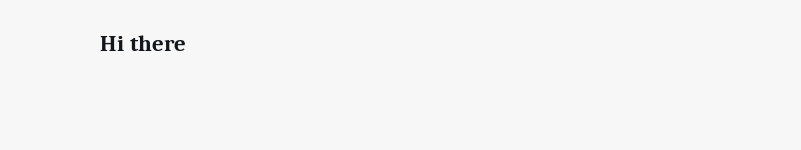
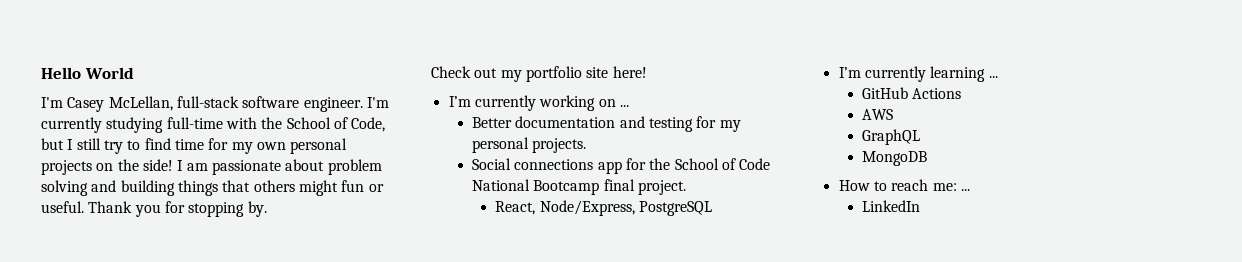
- Hi there
+ Hello World
+ I'm Casey McLellan, full-stack software engineer. I'm currently studying full-time with the School of Code, but I still try to find time for my own personal projects on the side! I am passionate about problem solving and building things that others might fun or useful. Thank you for stopping by.
+ Check out my portfolio site here!
+ I’m currently working on ...
+ Better documentation and testing for my personal projects.
+ Social connections app for the School of Code National Bootcamp final project.
+ React, Node/Express, PostgreSQL
+ I’m currently learning ...
+ GitHub Actions
+ AWS
+ GraphQL
+ MongoDB
+ How to reach me: ...
+ LinkedIn

